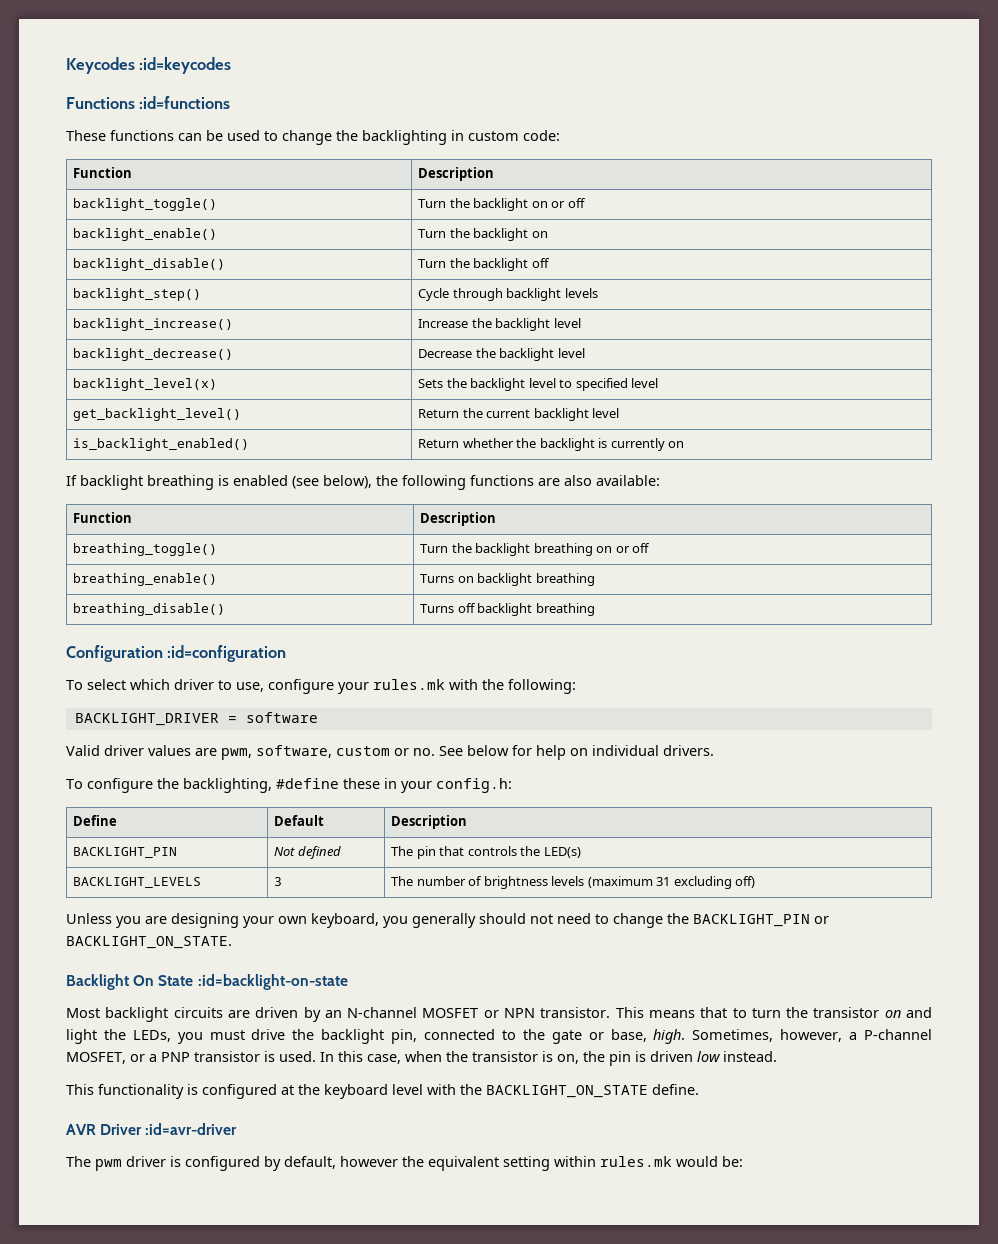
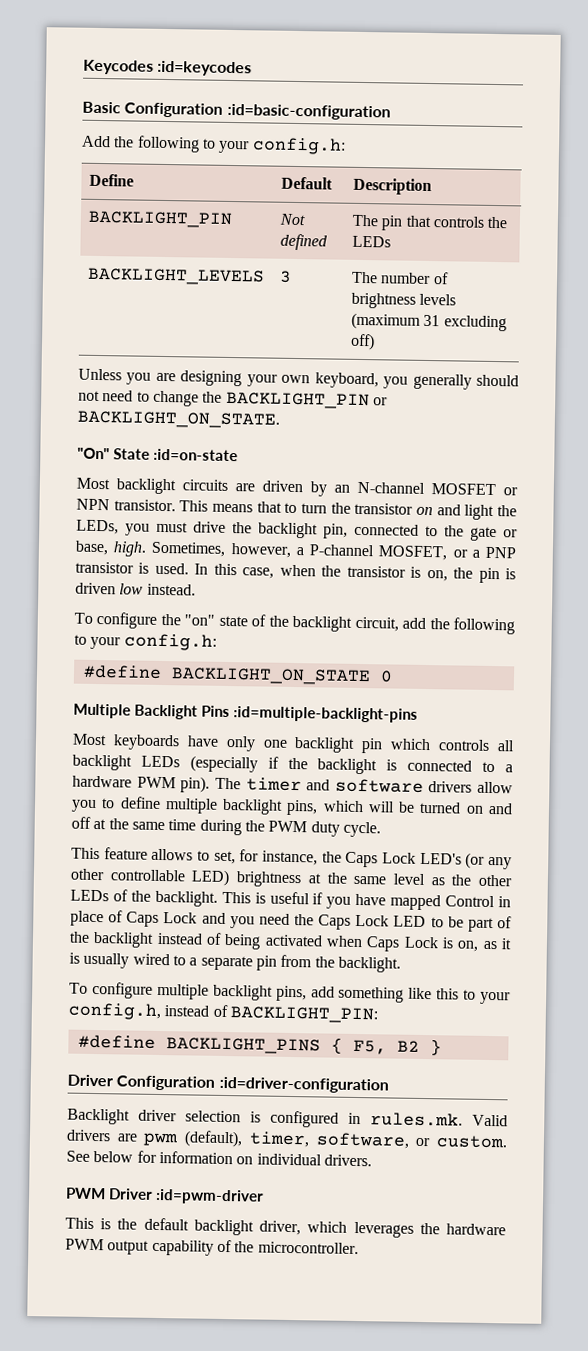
- Functions :id=functions
- These functions can be used to change the backlighting in custom code:
- Function | Description
- backlight_toggle() | Turn the backlight on or off
- backlight_enable() | Turn the backlight on
- backlight_disable() | Turn the backlight off
- backlight_step() | Cycle through backlight levels
- backlight_increase() | Increase the backlight level
- backlight_decrease() | Decrease the backlight level
- backlight_level(x) | Sets the backlight level to specified level
- get_backlight_level() | Return the current backlight level
- is_backlight_enabled() | Return whether the backlight is currently on
- If backlight breathing is enabled (see below), the following functions are also available:
- Function | Description
- breathing_toggle() | Turn the backlight breathing on or off
- breathing_enable() | Turns on backlight breathing
- breathing_disable() | Turns off backlight breathing
- Configuration :id=configuration
- To select which driver to use, configure your rules.mk with the following:
- BACKLIGHT_DRIVER = software
- Valid driver values are pwm, software, custom or no. See below for help on individual drivers.
- To configure the backlighting, #define these in your config.h:
+ Basic Configuration :id=basic-configuration
+ Add the following to your config.h:
- BACKLIGHT_PIN | Not defined | The pin that controls the LED(s)
+ BACKLIGHT_PIN | Not defined | The pin that controls the LEDs
- Backlight On State :id=backlight-on-state
+ "On" State :id=on-state
- This functionality is configured at the keyboard level with the BACKLIGHT_ON_STATE define.
- AVR Driver :id=avr-driver
- The pwm driver is configured by default, however the equivalent setting within rules.mk would be:
+ To configure the "on" state of the backlight circuit, add the following to your config.h:
+ #define BACKLIGHT_ON_STATE 0
+ Multiple Backlight Pins :id=multiple-backlight-pins
+ Most keyboards have only one backlight pin which controls all backlight LEDs (especially if the backlight is connected to a hardware PWM pin). The timer and software drivers allow you to define multiple backlight pins, which will be turned on and off at the same time during the PWM duty cycle.
+ This feature allows to set, for instance, the Caps Lock LED's (or any other controllable LED) brightness at the same level as the other LEDs of the backlight. This is useful if you have mapped Control in place of Caps Lock and you need the Caps Lock LED to be part of the backlight instead of being activated when Caps Lock is on, as it is usually wired to a separate pin from the backlight.
+ To configure multiple backlight pins, add something like this to your config.h, instead of BACKLIGHT_PIN:
+ #define BACKLIGHT_PINS { F5, B2 }
+ Driver Configuration :id=driver-configuration
+ Backlight driver selection is configured in rules.mk. Valid drivers are pwm (default), timer, software, or custom. See below for information on individual drivers.
+ PWM Driver :id=pwm-driver
+ This is the default backlight driver, which leverages the hardware PWM output capability of the microcontroller.

